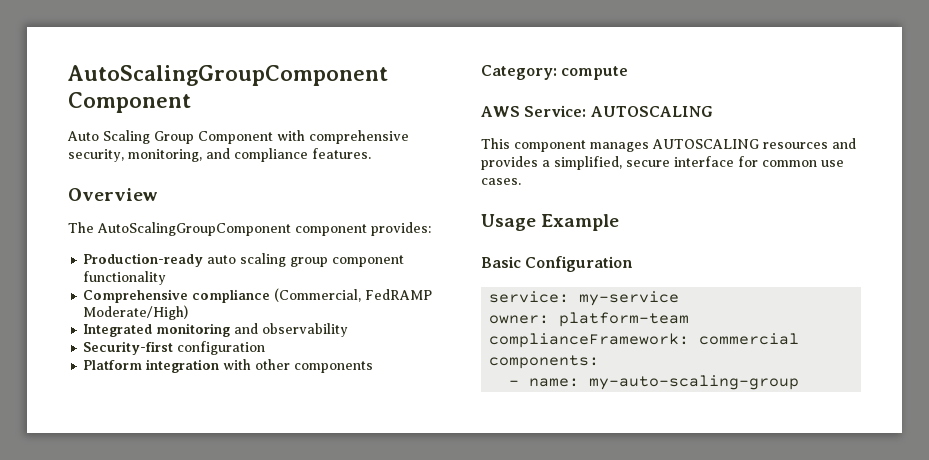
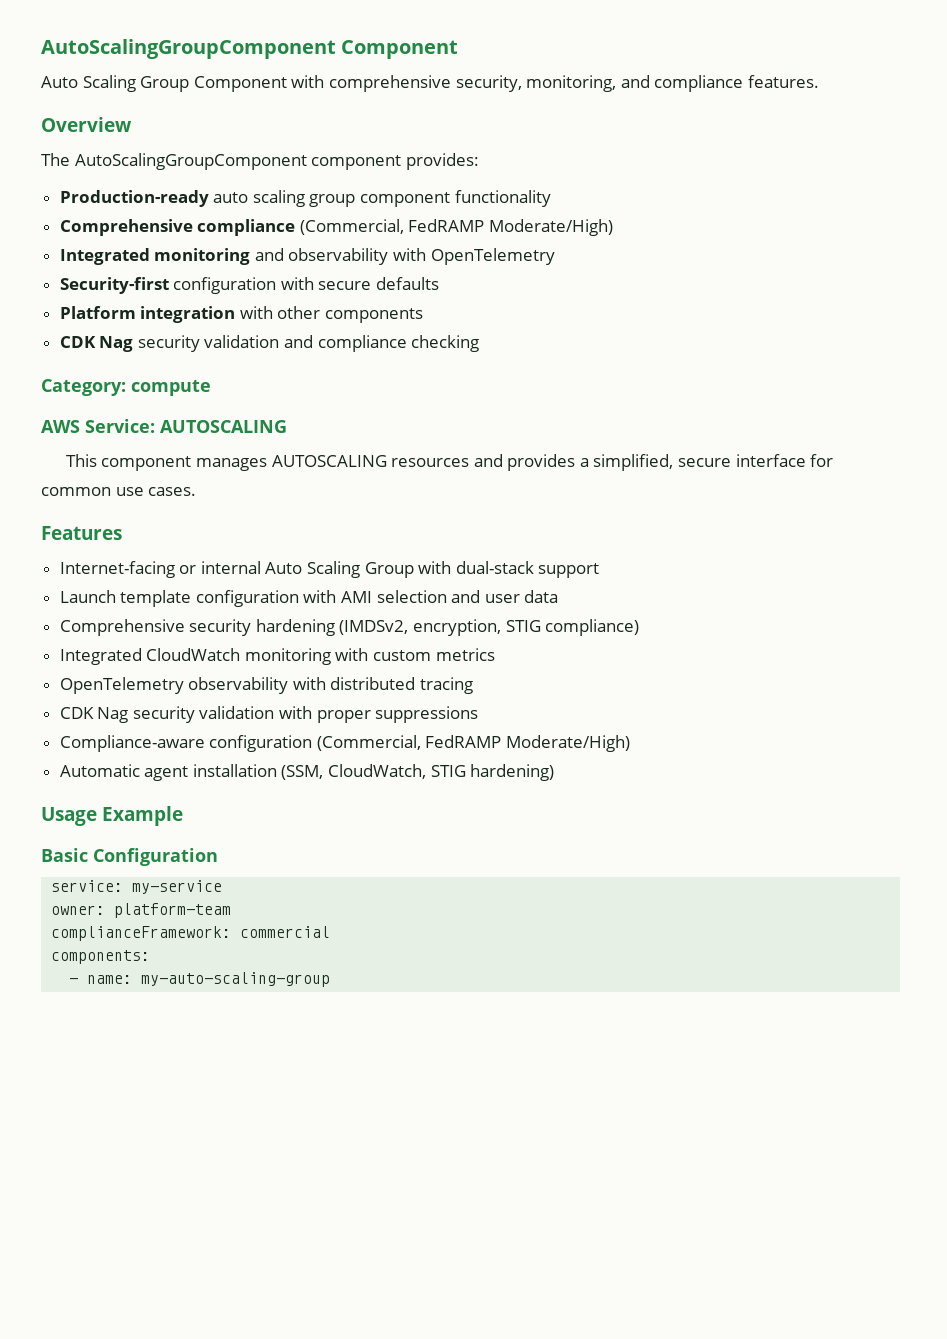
- Integrated monitoring and observability
+ Integrated monitoring and observability with OpenTelemetry
- Security-first configuration
+ Security-first configuration with secure defaults
+ CDK Nag security validation and compliance checking
+ Features
+ Internet-facing or internal Auto Scaling Group with dual-stack support
+ Launch template configuration with AMI selection and user data
+ Comprehensive security hardening (IMDSv2, encryption, STIG compliance)
+ Integrated CloudWatch monitoring with custom metrics
+ OpenTelemetry observability with distributed tracing
+ CDK Nag security validation with proper suppressions
+ Compliance-aware configuration (Commercial, FedRAMP Moderate/High)
+ Automatic agent installation (SSM, CloudWatch, STIG hardening)

